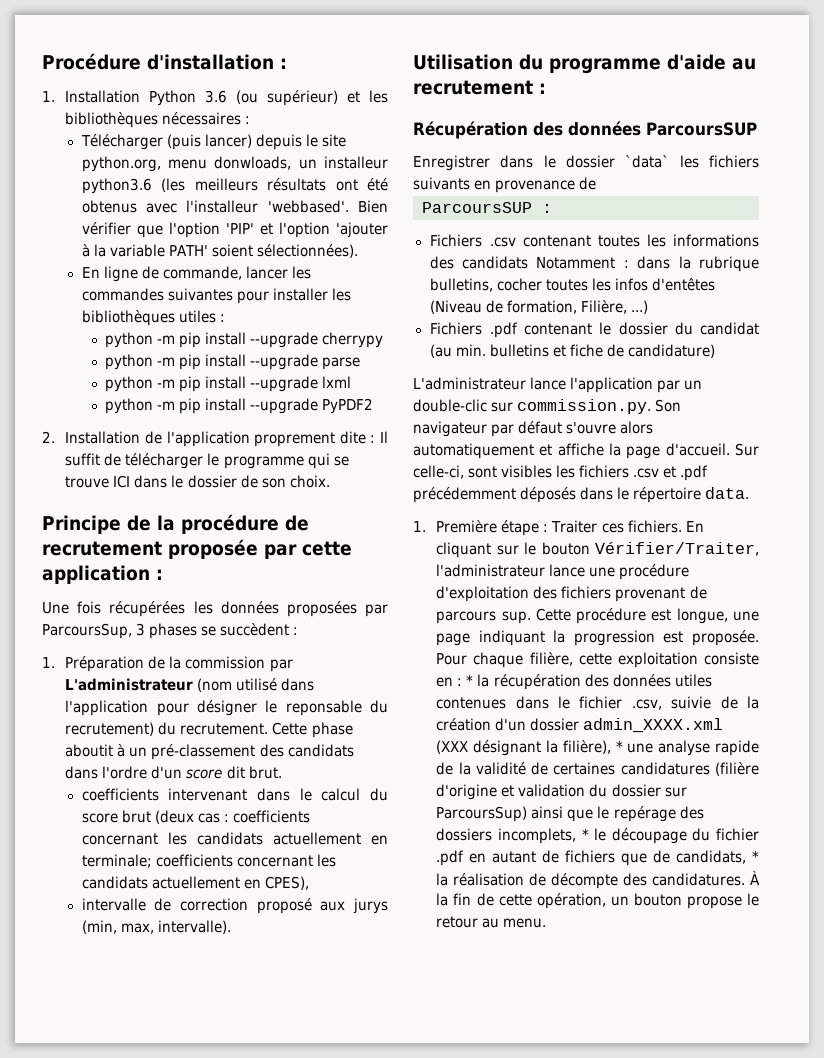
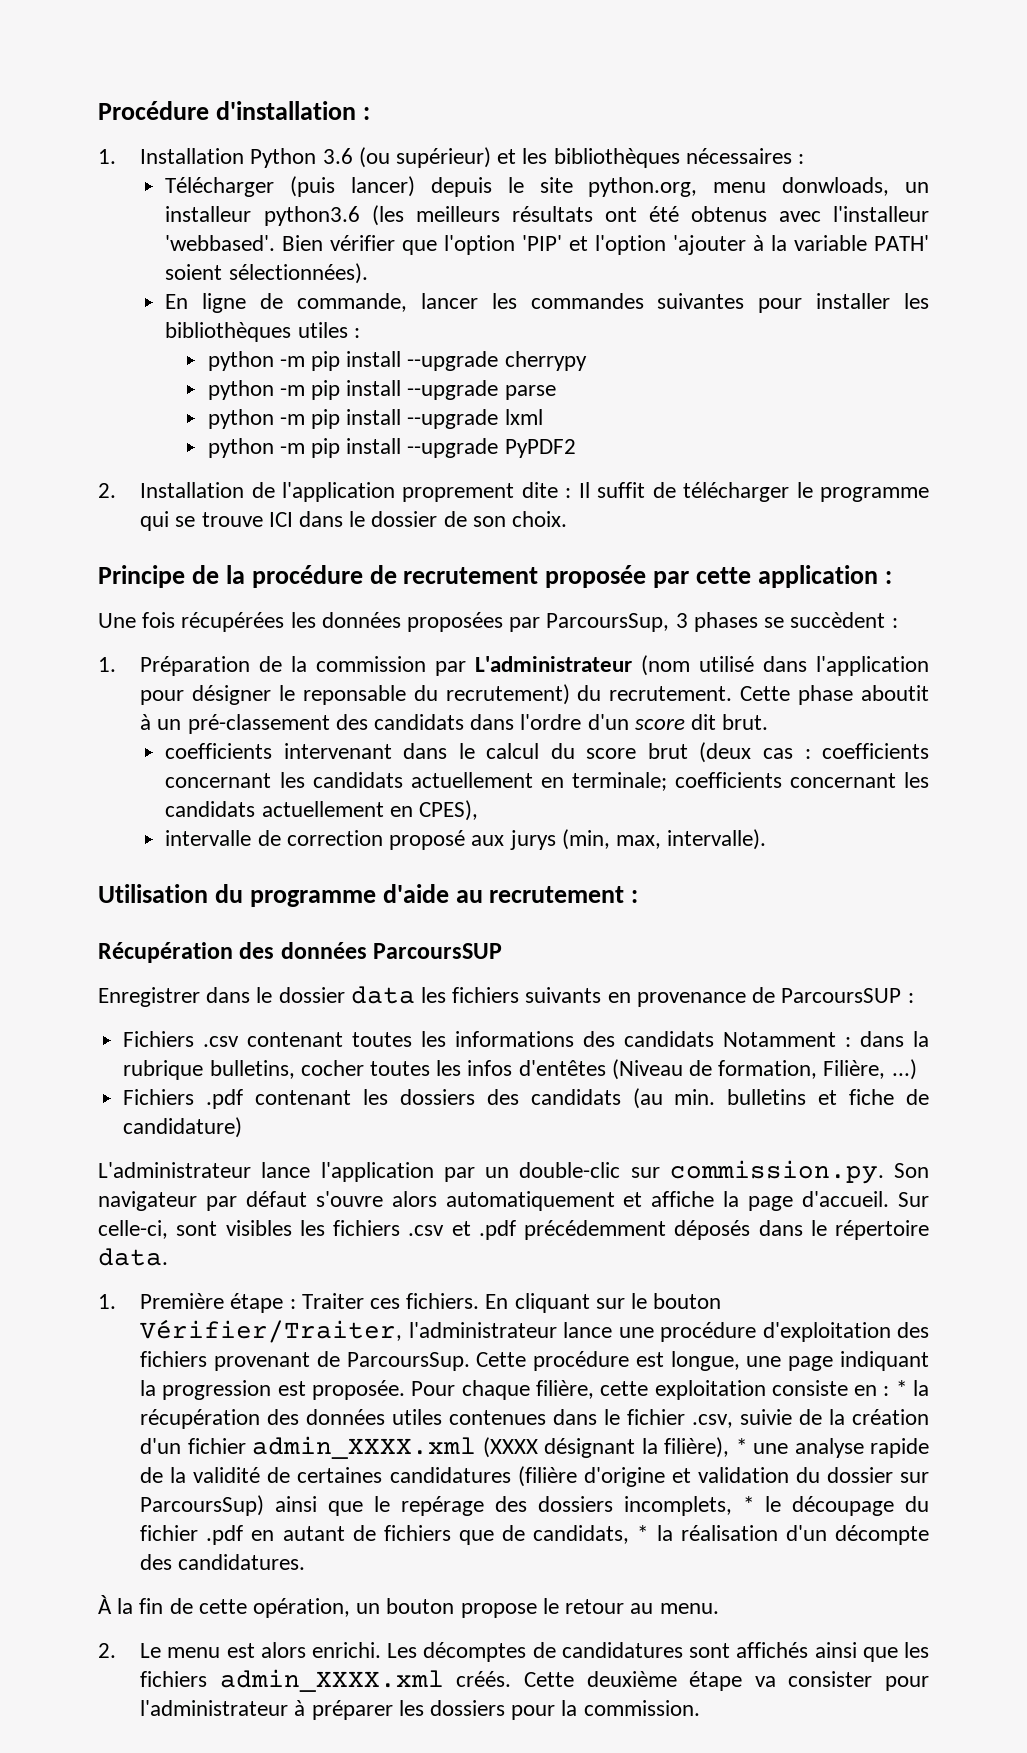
- Enregistrer dans le dossier `data` les fichiers suivants en provenance de
- ParcoursSUP :
+ Enregistrer dans le dossier data les fichiers suivants en provenance de ParcoursSUP :
- Fichiers .pdf contenant le dossier du candidat (au min. bulletins et fiche de candidature)
+ Fichiers .pdf contenant les dossiers des candidats (au min. bulletins et fiche de candidature)
- En cliquant sur le bouton Vérifier/Traiter, l'administrateur lance une procédure d'exploitation des fichiers provenant de parcours sup.
+ En cliquant sur le bouton Vérifier/Traiter, l'administrateur lance une procédure d'exploitation des fichiers provenant de ParcoursSup.
- * la récupération des données utiles contenues dans le fichier .csv, suivie de la création d'un dossier admin_XXXX.xml (XXX désignant la filière), * une analyse rapide de la validité de certaines candidatures (filière d'origine et validation du dossier sur ParcoursSup) ainsi que le repérage des dossiers incomplets, * le découpage du fichier .pdf en autant de fichiers que de candidats, * la réalisation de décompte des candidatures. À la fin de cette opération, un bouton propose le retour au menu.
+ * la récupération des données utiles contenues dans le fichier .csv, suivie de la création d'un fichier admin_XXXX.xml (XXXX désignant la filière), * une analyse rapide de la validité de certaines candidatures (filière d'origine et validation du dossier sur ParcoursSup) ainsi que le repérage des dossiers incomplets, * le découpage du fichier .pdf en autant de fichiers que de candidats, * la réalisation d'un décompte des candidatures.
+ À la fin de cette opération, un bouton propose le retour au menu.
+ 2. Le menu est alors enrichi. Les décomptes de candidatures sont affichés ainsi que les fichiers admin_XXXX.xml créés. Cette deuxième étape va consister pour l'administrateur à préparer les dossiers pour la commission.

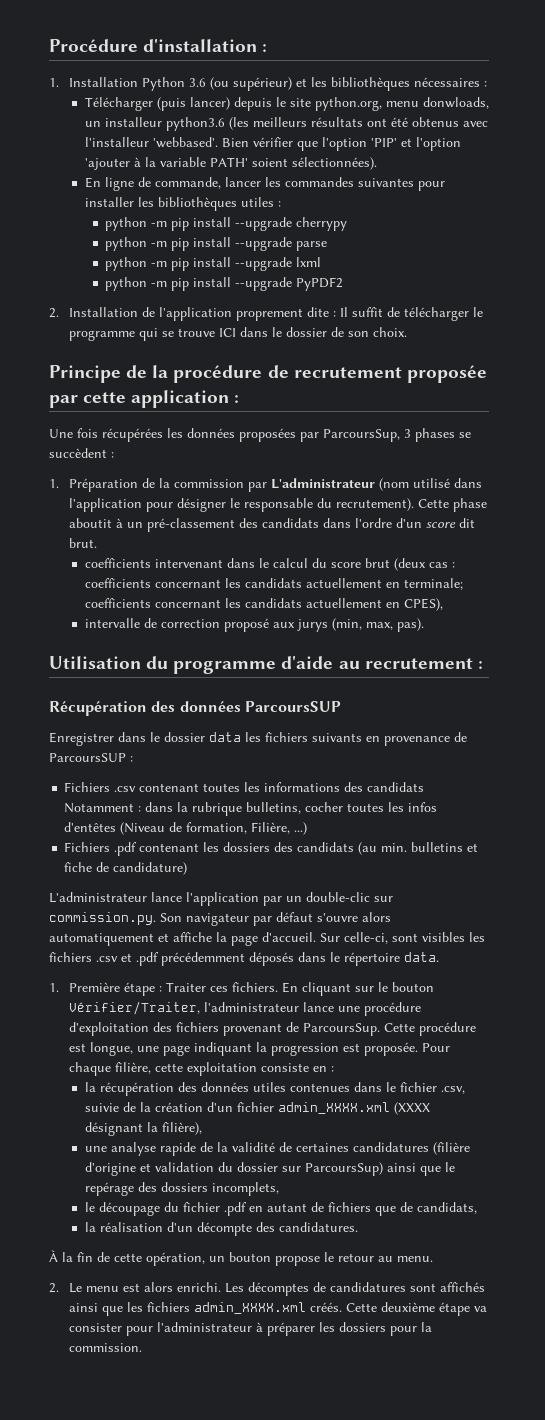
- 1. Préparation de la commission par L'administrateur (nom utilisé dans l'application pour désigner le reponsable du recrutement) du recrutement.
+ 1. Préparation de la commission par L'administrateur (nom utilisé dans l'application pour désigner le responsable du recrutement).
- intervalle de correction proposé aux jurys (min, max, intervalle).
+ intervalle de correction proposé aux jurys (min, max, pas).
- Pour chaque filière, cette exploitation consiste en : * la récupération des données utiles contenues dans le fichier .csv, suivie de la création d'un fichier admin_XXXX.xml (XXXX désignant la filière), * une analyse rapide de la validité de certaines candidatures (filière d'origine et validation du dossier sur ParcoursSup) ainsi que le repérage des dossiers incomplets, * le découpage du fichier .pdf en autant de fichiers que de candidats, * la réalisation d'un décompte des candidatures.
+ Pour chaque filière, cette exploitation consiste en :
+ la récupération des données utiles contenues dans le fichier .csv, suivie de la création d'un fichier admin_XXXX.xml (XXXX désignant la filière),
+ une analyse rapide de la validité de certaines candidatures (filière d'origine et validation du dossier sur ParcoursSup) ainsi que le repérage des dossiers incomplets,
+ le découpage du fichier .pdf en autant de fichiers que de candidats,
+ la réalisation d'un décompte des candidatures.

